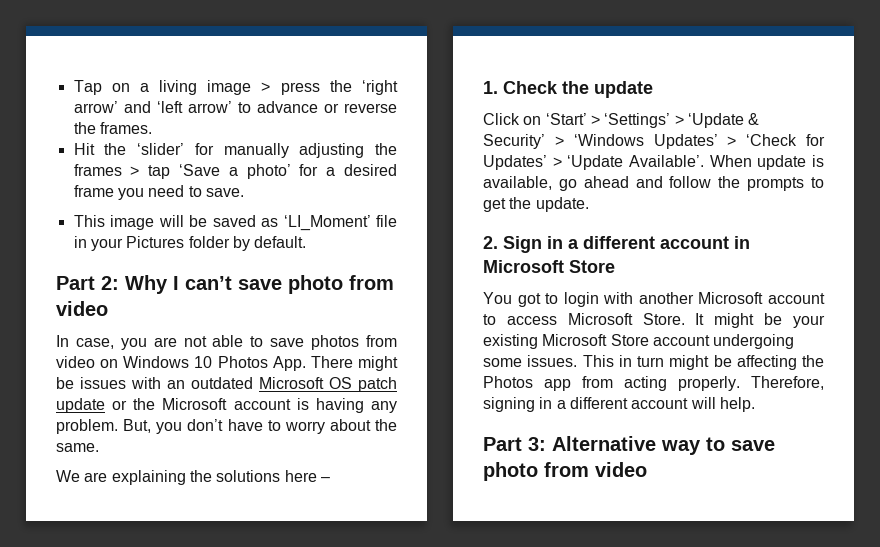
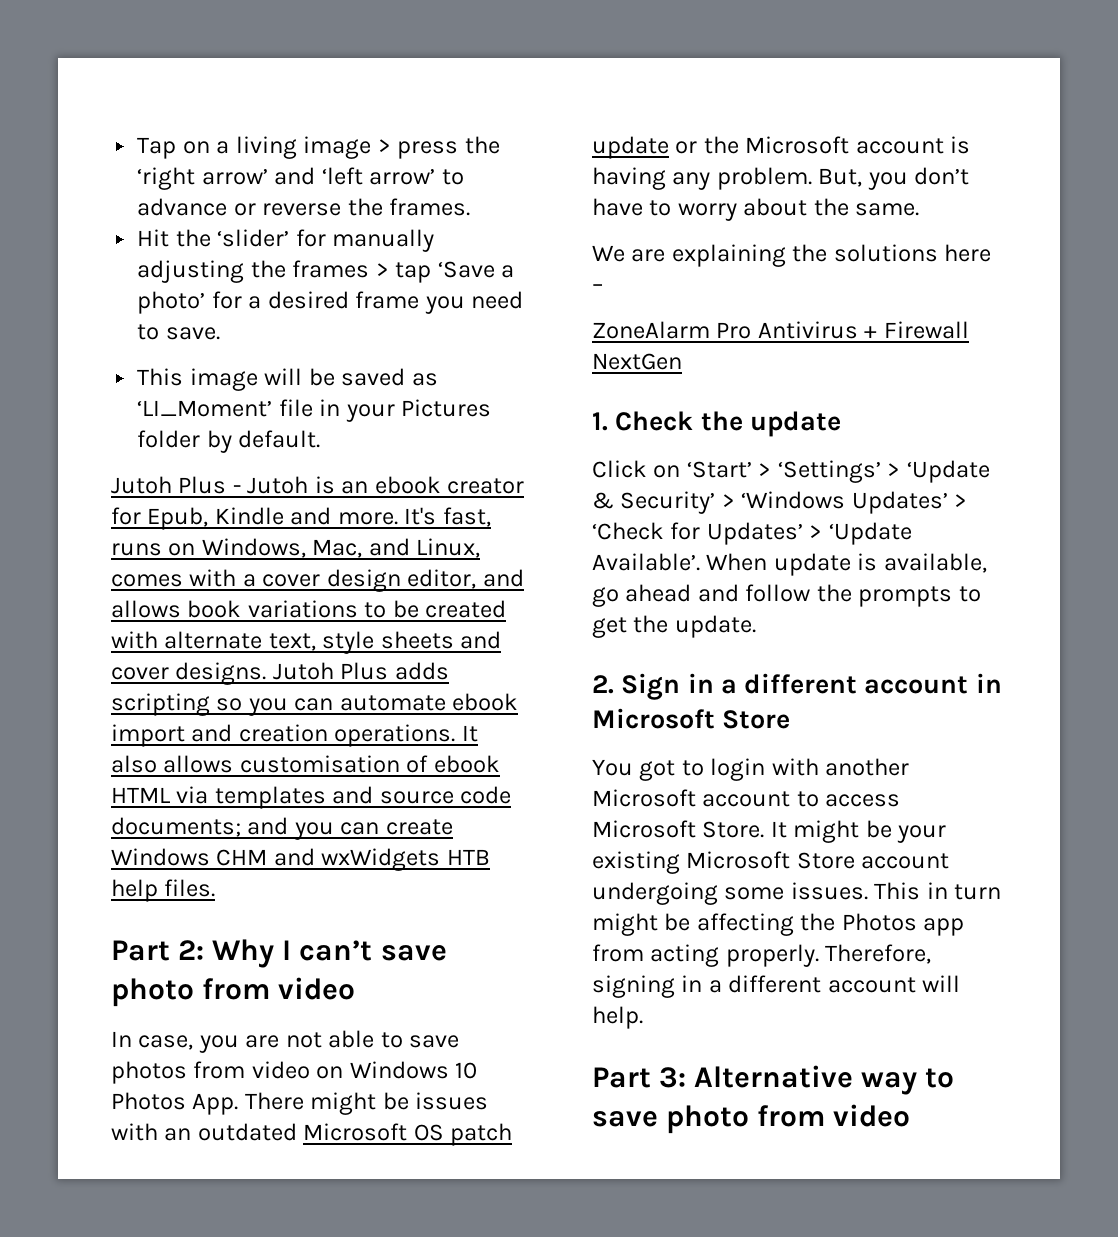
+ Jutoh Plus - Jutoh is an ebook creator for Epub, Kindle and more. It's fast, runs on Windows, Mac, and Linux, comes with a cover design editor, and allows book variations to be created with alternate text, style sheets and cover designs. Jutoh Plus adds scripting so you can automate ebook import and creation operations. It also allows customisation of ebook HTML via templates and source code documents; and you can create Windows CHM and wxWidgets HTB help files.
+ ZoneAlarm Pro Antivirus + Firewall NextGen

